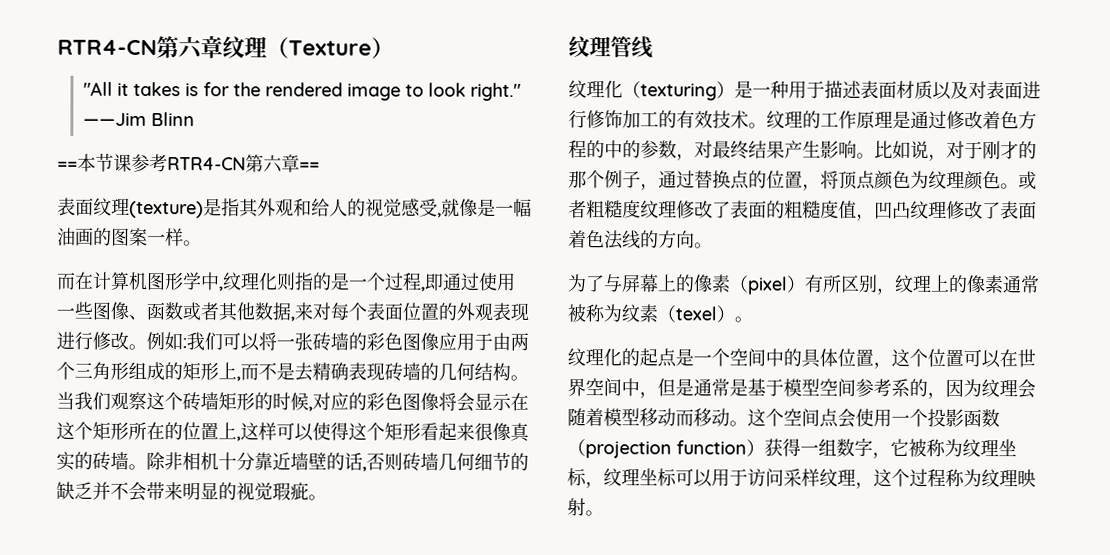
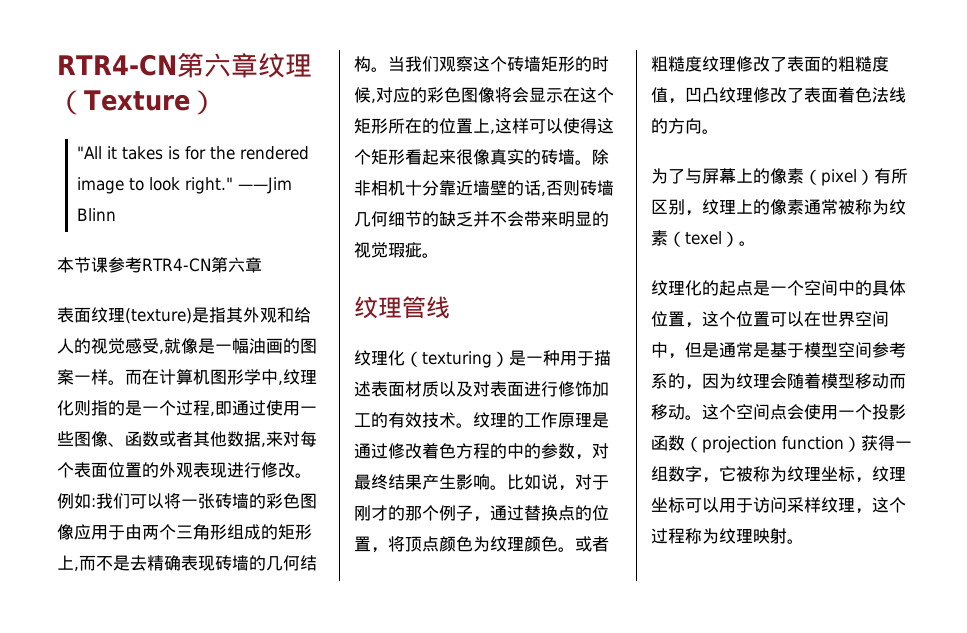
- ==本节课参考RTR4-CN第六章==
+ 本节课参考RTR4-CN第六章
- 表面纹理(texture)是指其外观和给人的视觉感受,就像是一幅油画的图案一样。
- 而在计算机图形学中,纹理化则指的是一个过程,即通过使用一些图像、函数或者其他数据,来对每个表面位置的外观表现进行修改。
+ 表面纹理(texture)是指其外观和给人的视觉感受,就像是一幅油画的图案一样。而在计算机图形学中,纹理化则指的是一个过程,即通过使用一些图像、函数或者其他数据,来对每个表面位置的外观表现进行修改。

